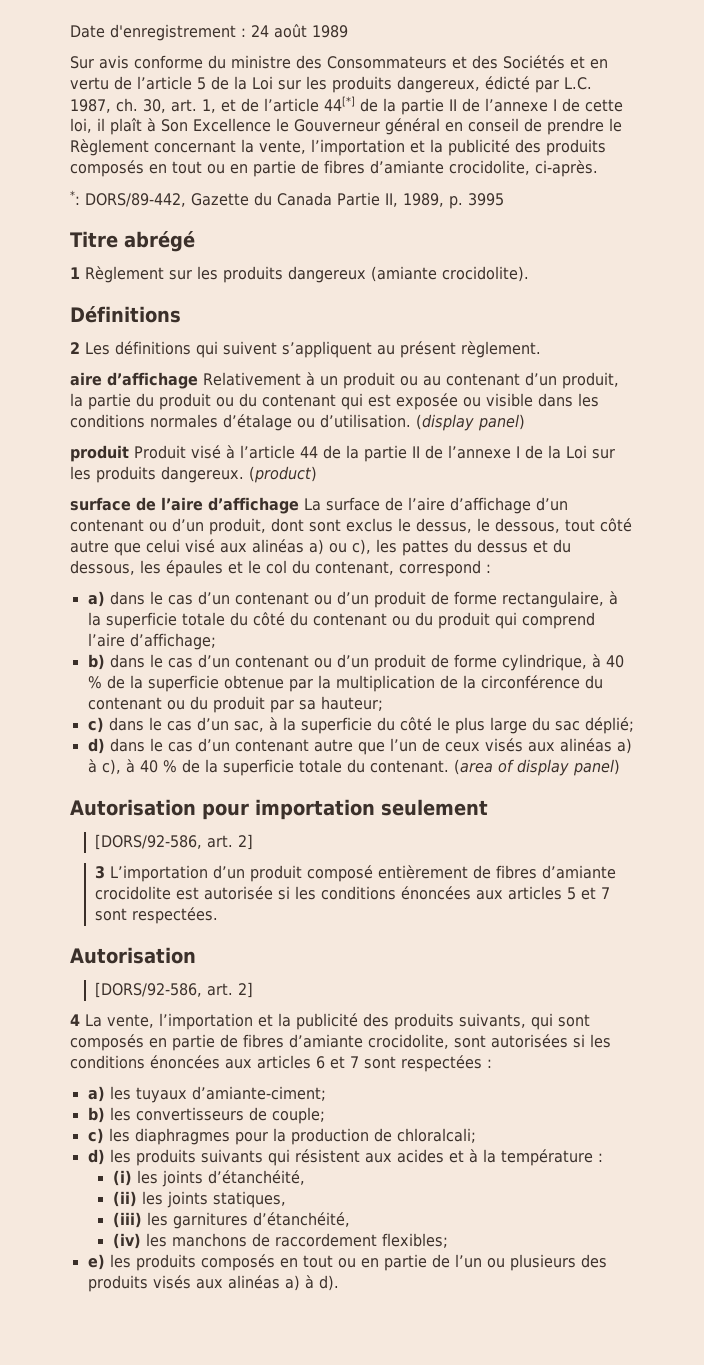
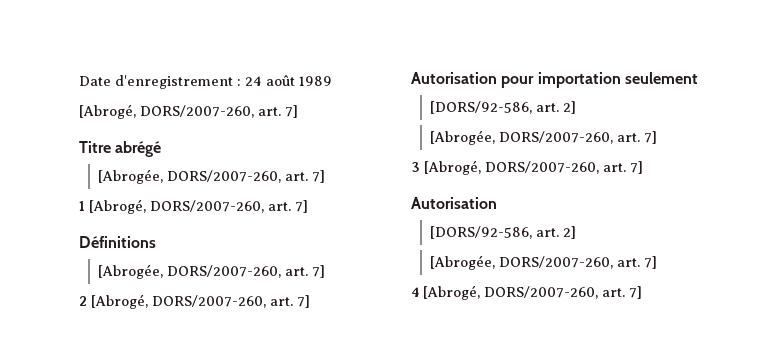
  Date d'enregistrement : 24 août 1989
- Sur avis conforme du ministre des Consommateurs et des Sociétés et en vertu de l’article 5 de la Loi sur les produits dangereux, édicté par L.C. 1987, ch. 30, art. 1, et de l’article 44[*] de la partie II de l’annexe I de cette loi, il plaît à Son Excellence le Gouverneur général en conseil de prendre le Règlement concernant la vente, l’importation et la publicité des produits composés en tout ou en partie de fibres d’amiante crocidolite, ci-après.
- *: DORS/89-442, Gazette du Canada Partie II, 1989, p. 3995
+ [Abrogé, DORS/2007-260, art. 7]
  Titre abrégé
- 1 Règlement sur les produits dangereux (amiante crocidolite).
+ [Abrogée, DORS/2007-260, art. 7]
+ 1 [Abrogé, DORS/2007-260, art. 7]
  Définitions
- 2 Les définitions qui suivent s’appliquent au présent règlement.
- aire d’affichage Relativement à un produit ou au contenant d’un produit, la partie du produit ou du contenant qui est exposée ou visible dans les conditions normales d’étalage ou d’utilisation. (display panel)
- produit Produit visé à l’article 44 de la partie II de l’annexe I de la Loi sur les produits dangereux. (product)
- surface de l’aire d’affichage La surface de l’aire d’affichage d’un contenant ou d’un produit, dont sont exclus le dessus, le dessous, tout côté autre que celui visé aux alinéas a) ou c), les pattes du dessus et du dessous, les épaules et le col du contenant, correspond :
- a) dans le cas d’un contenant ou d’un produit de forme rectangulaire, à la superficie totale du côté du contenant ou du produit qui comprend l’aire d’affichage;
- b) dans le cas d’un contenant ou d’un produit de forme cylindrique, à 40 % de la superficie obtenue par la multiplication de la circonférence du contenant ou du produit par sa hauteur;
- c) dans le cas d’un sac, à la superficie du côté le plus large du sac déplié;
- d) dans le cas d’un contenant autre que l’un de ceux visés aux alinéas a) à c), à 40 % de la superficie totale du contenant. (area of display panel)
+ [Abrogée, DORS/2007-260, art. 7]
+ 2 [Abrogé, DORS/2007-260, art. 7]
  Autorisation pour importation seulement
  [DORS/92-586, art. 2]
- 3 L’importation d’un produit composé entièrement de fibres d’amiante crocidolite est autorisée si les conditions énoncées aux articles 5 et 7 sont respectées.
+ [Abrogée, DORS/2007-260, art. 7]
+ 3 [Abrogé, DORS/2007-260, art. 7]
  Autorisation
  [DORS/92-586, art. 2]
- 4 La vente, l’importation et la publicité des produits suivants, qui sont composés en partie de fibres d’amiante crocidolite, sont autorisées si les conditions énoncées aux articles 6 et 7 sont respectées :
- a) les tuyaux d’amiante-ciment;
- b) les convertisseurs de couple;
- c) les diaphragmes pour la production de chloralcali;
- d) les produits suivants qui résistent aux acides et à la température :
- (i) les joints d’étanchéité,
- (ii) les joints statiques,
- (iii) les garnitures d’étanchéité,
- (iv) les manchons de raccordement flexibles;
- e) les produits composés en tout ou en partie de l’un ou plusieurs des produits visés aux alinéas a) à d).
+ [Abrogée, DORS/2007-260, art. 7]
+ 4 [Abrogé, DORS/2007-260, art. 7]

